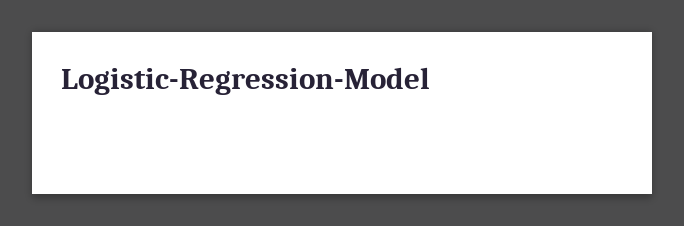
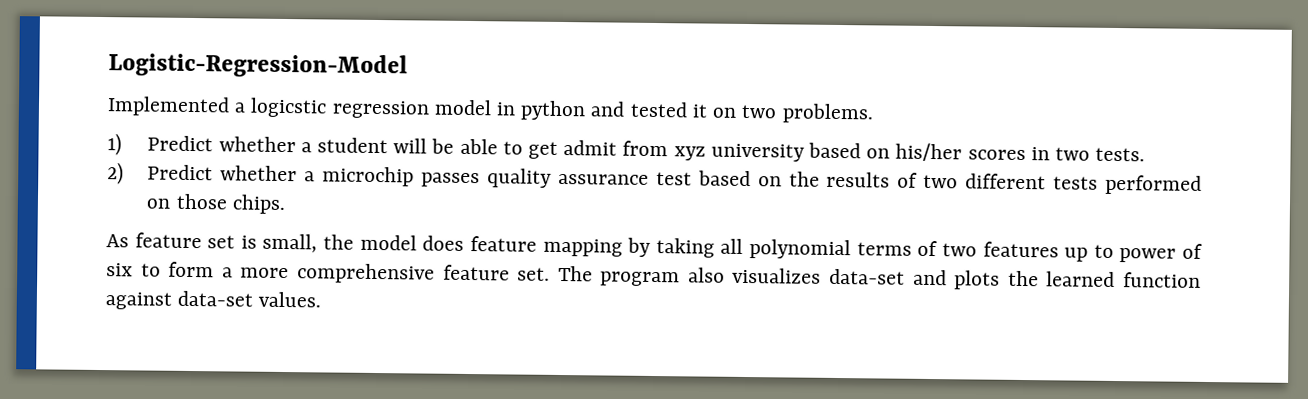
+ Implemented a logicstic regression model in python and tested it on two problems.
+ 1) Predict whether a student will be able to get admit from xyz university based on his/her scores in two tests.
+ 2) Predict whether a microchip passes quality assurance test based on the results of two different tests performed on those chips.
+ As feature set is small, the model does feature mapping by taking all polynomial terms of two features up to power of six to form a more comprehensive feature set. The program also visualizes data-set and plots the learned function against data-set values.

